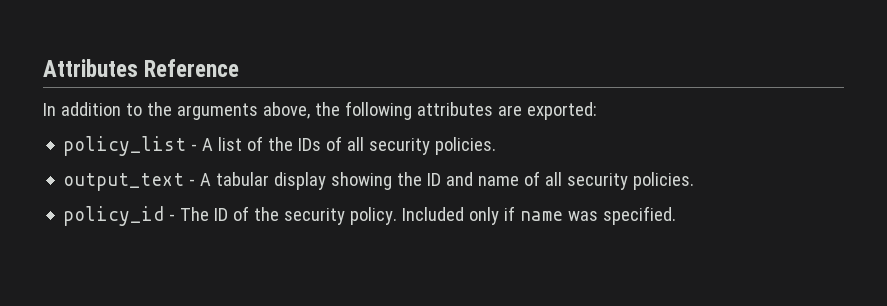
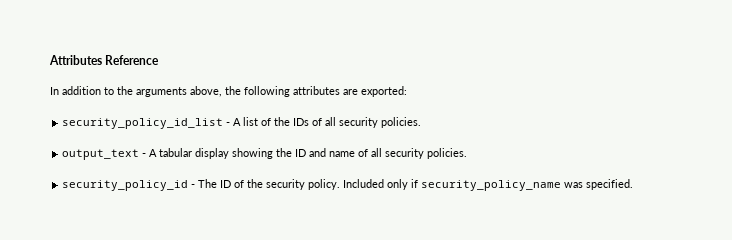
- policy_list - A list of the IDs of all security policies.
+ security_policy_id_list - A list of the IDs of all security policies.
- policy_id - The ID of the security policy.
+ security_policy_id - The ID of the security policy.
- Included only if name was specified.
+ Included only if security_policy_name was specified.

